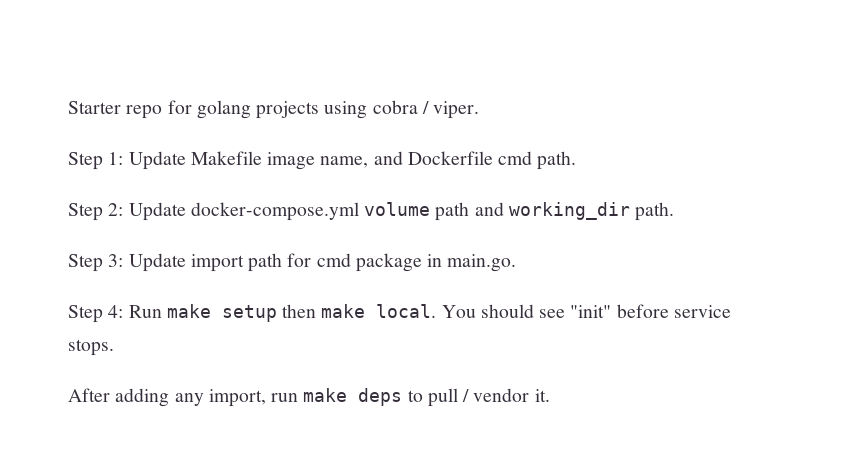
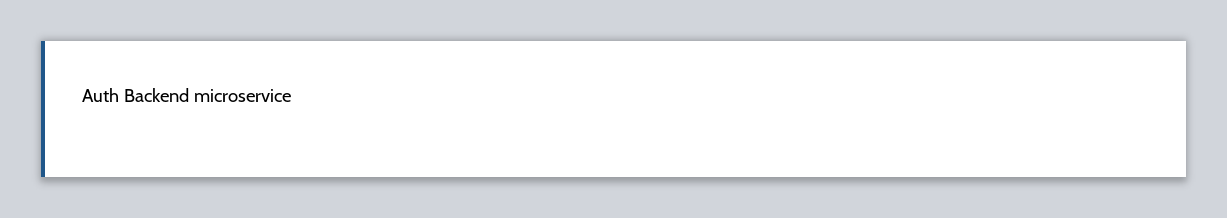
- Starter repo for golang projects using cobra / viper.
- Step 1: Update Makefile image name, and Dockerfile cmd path.
- Step 2: Update docker-compose.yml volume path and working_dir path.
- Step 3: Update import path for cmd package in main.go.
- Step 4: Run make setup then make local. You should see "init" before service stops.
- After adding any import, run make deps to pull / vendor it.
+ Auth Backend microservice

